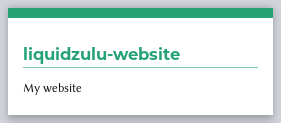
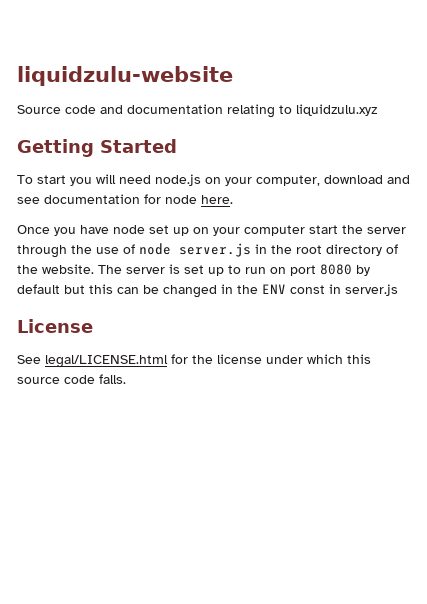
- My website
+ Source code and documentation relating to liquidzulu.xyz
+ Getting Started
+ To start you will need node.js on your computer, download and see documentation for node here.
+ Once you have node set up on your computer start the server through the use of node server.js in the root directory of the website. The server is set up to run on port 8080 by default but this can be changed in the ENV const in server.js
+ License
+ See legal/LICENSE.html for the license under which this source code falls.

